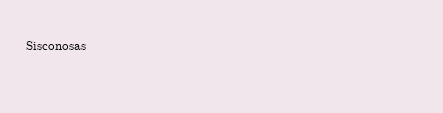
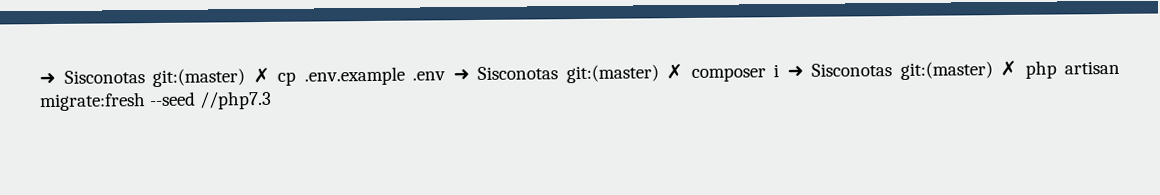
- Sisconosas
+ ➜ Sisconotas git:(master) ✗ cp .env.example .env ➜ Sisconotas git:(master) ✗ composer i ➜ Sisconotas git:(master) ✗ php artisan migrate:fresh --seed //php7.3

